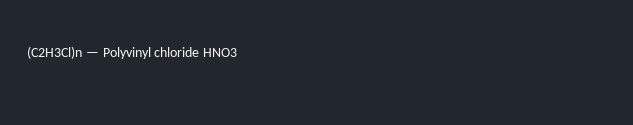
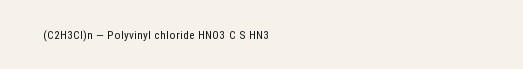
- (C2H3Cl)n — Polyvinyl chloride HNO3
+ (C2H3Cl)n — Polyvinyl chloride HNO3 C S HN3

